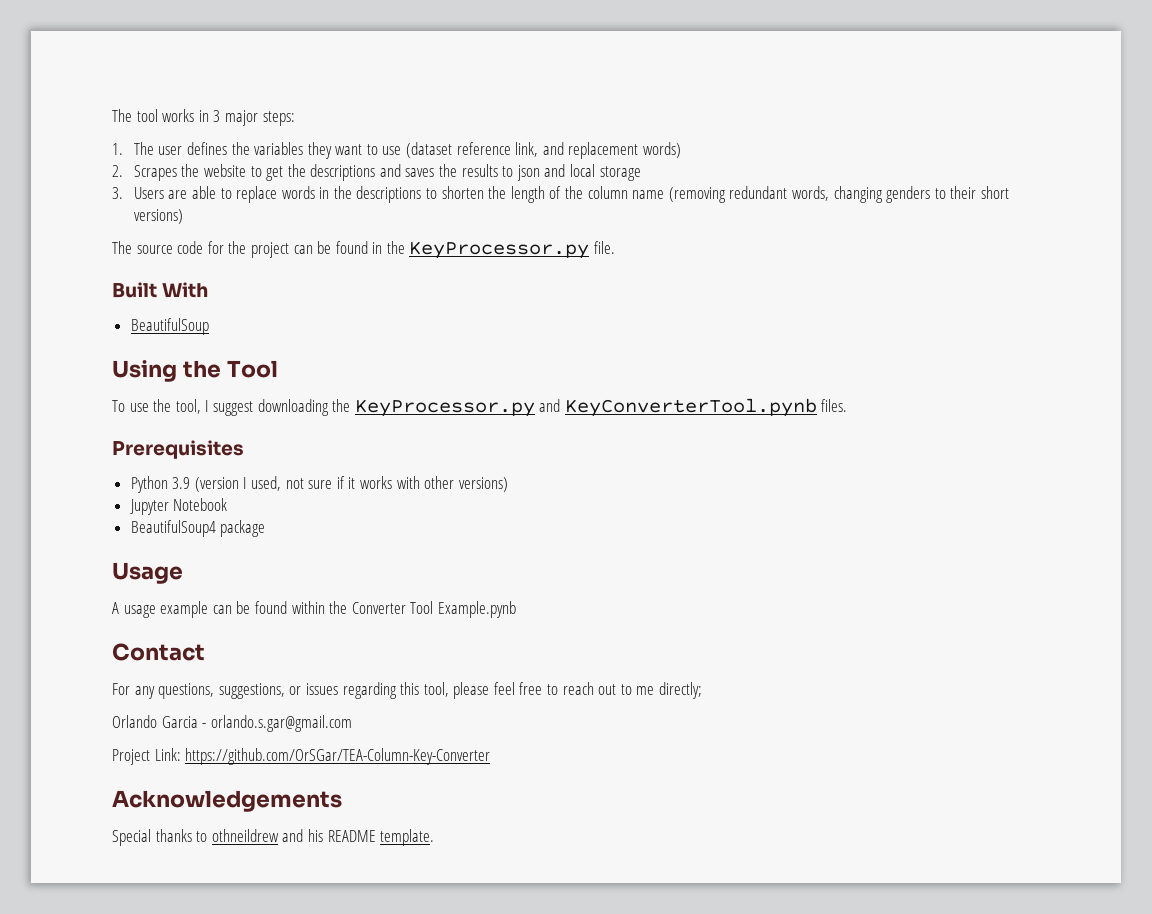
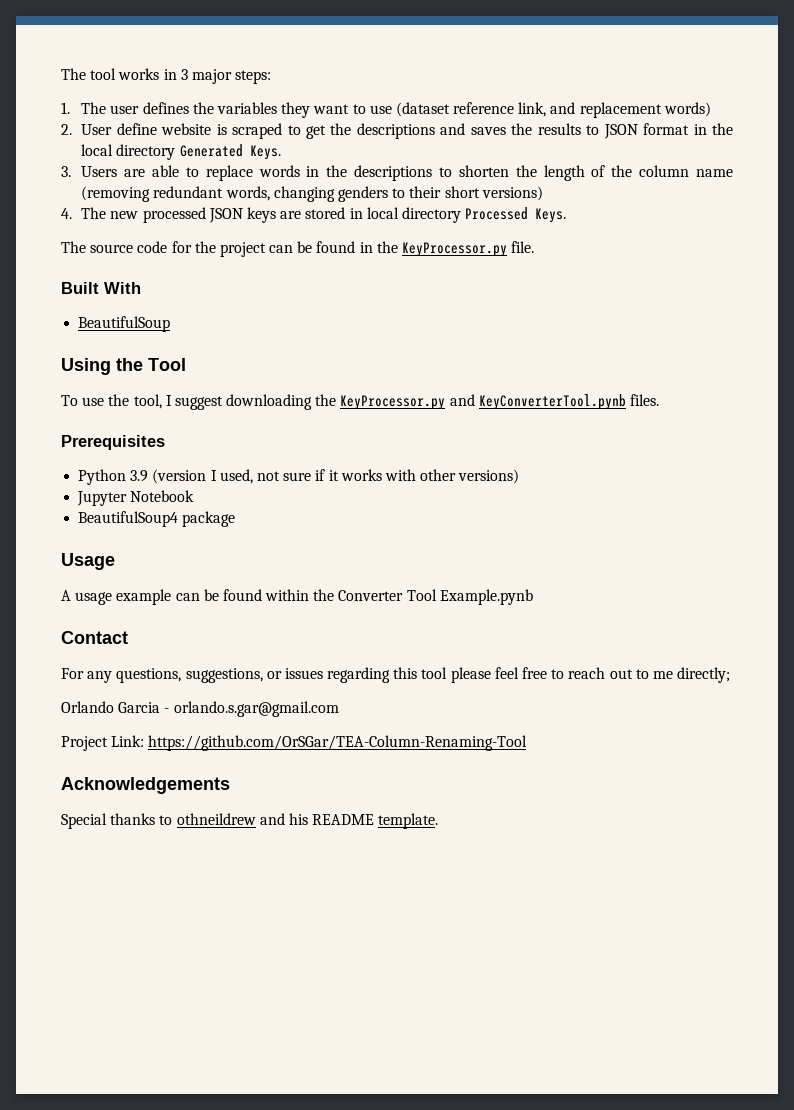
- 2. Scrapes the website to get the descriptions and saves the results to json and local storage
+ 2. User define website is scraped to get the descriptions and saves the results to JSON format in the local directory Generated Keys.
+ 4. The new processed JSON keys are stored in local directory Processed Keys.
- For any questions, suggestions, or issues regarding this tool, please feel free to reach out to me directly;
+ For any questions, suggestions, or issues regarding this tool please feel free to reach out to me directly;
- Project Link: https://github.com/OrSGar/TEA-Column-Key-Converter
+ Project Link: https://github.com/OrSGar/TEA-Column-Renaming-Tool

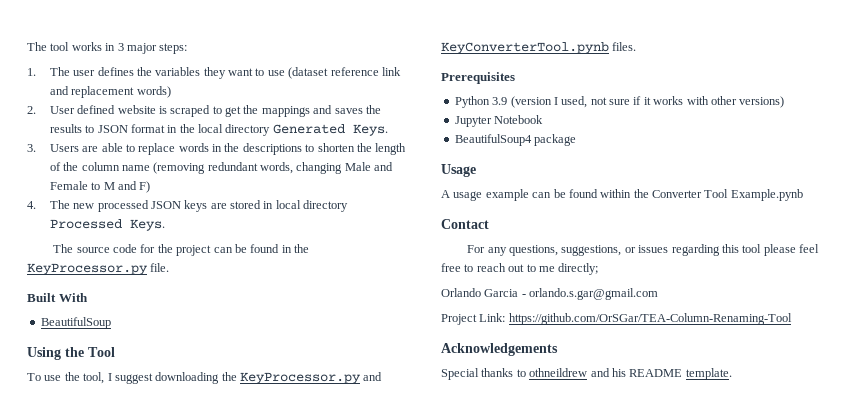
- 1. The user defines the variables they want to use (dataset reference link, and replacement words)
+ 1. The user defines the variables they want to use (dataset reference link and replacement words)
- 2. User define website is scraped to get the descriptions and saves the results to JSON format in the local directory Generated Keys.
+ 2. User defined website is scraped to get the mappings and saves the results to JSON format in the local directory Generated Keys.
- 3. Users are able to replace words in the descriptions to shorten the length of the column name (removing redundant words, changing genders to their short versions)
+ 3. Users are able to replace words in the descriptions to shorten the length of the column name (removing redundant words, changing Male and Female to M and F)

